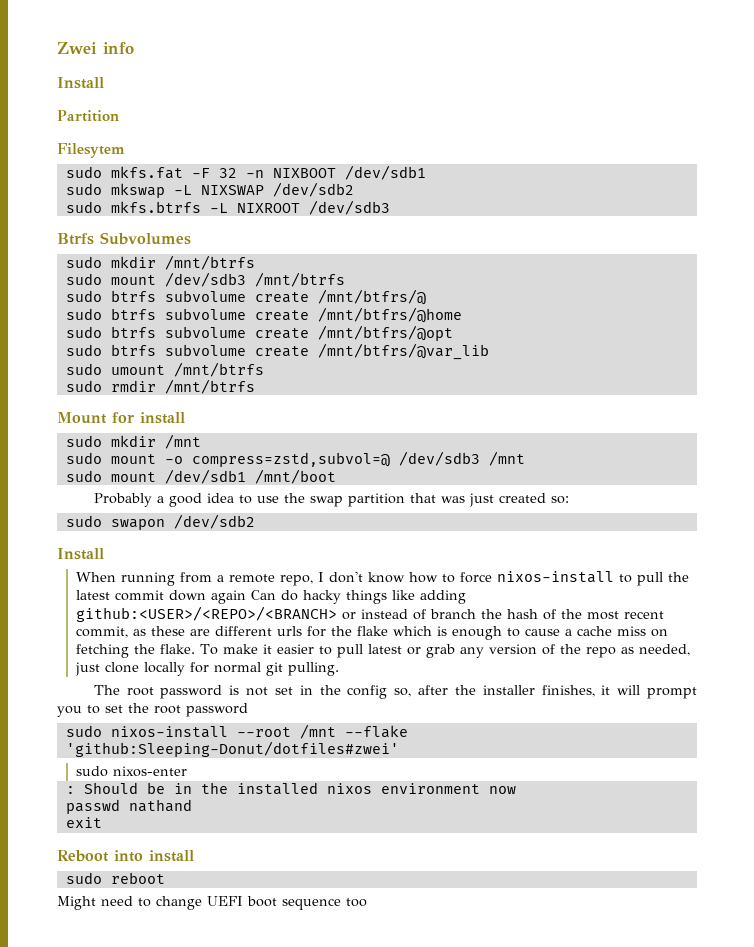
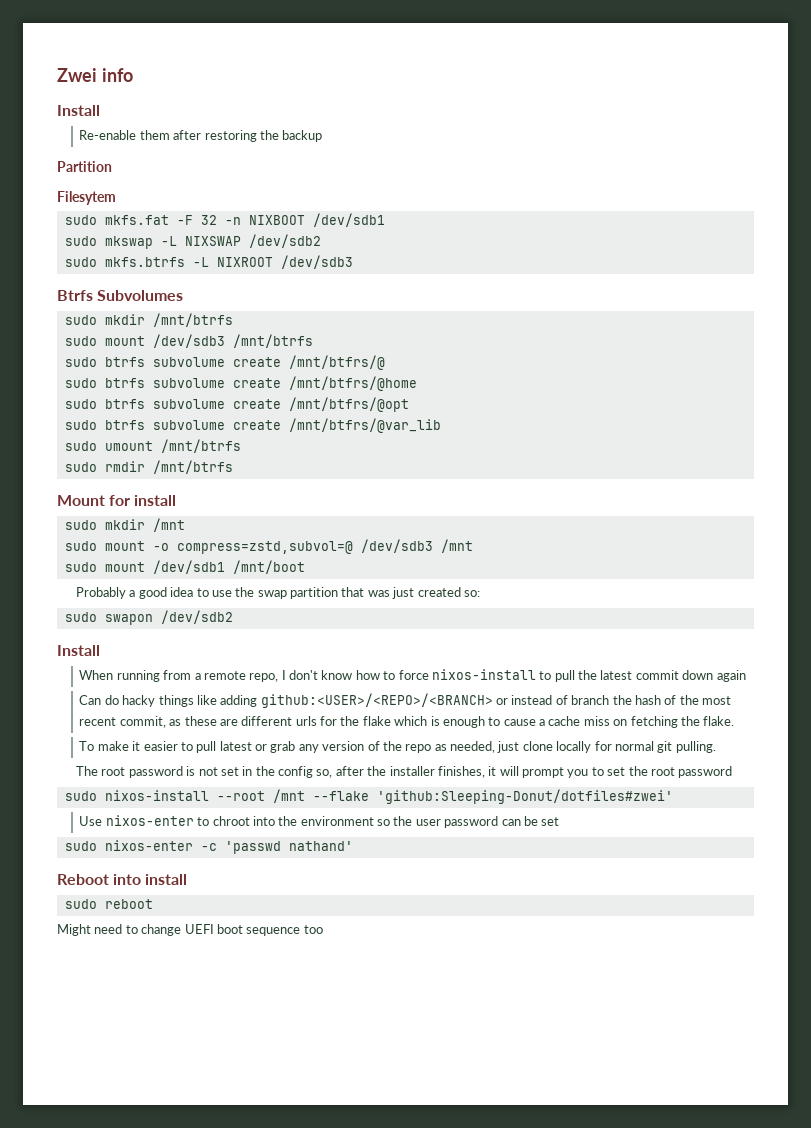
+ Re-enable them after restoring the backup
- When running from a remote repo, I don't know how to force nixos-install to pull the latest commit down again Can do hacky things like adding github:<USER>/<REPO>/<BRANCH> or instead of branch the hash of the most recent commit, as these are different urls for the flake which is enough to cause a cache miss on fetching the flake. To make it easier to pull latest or grab any version of the repo as needed, just clone locally for normal git pulling.
+ When running from a remote repo, I don't know how to force nixos-install to pull the latest commit down again
+ Can do hacky things like adding github:<USER>/<REPO>/<BRANCH> or instead of branch the hash of the most recent commit, as these are different urls for the flake which is enough to cause a cache miss on fetching the flake.
+ To make it easier to pull latest or grab any version of the repo as needed, just clone locally for normal git pulling.
- sudo nixos-enter
- : Should be in the installed nixos environment now
- passwd nathand
- exit
+ Use nixos-enter to chroot into the environment so the user password can be set
+ sudo nixos-enter -c 'passwd nathand'

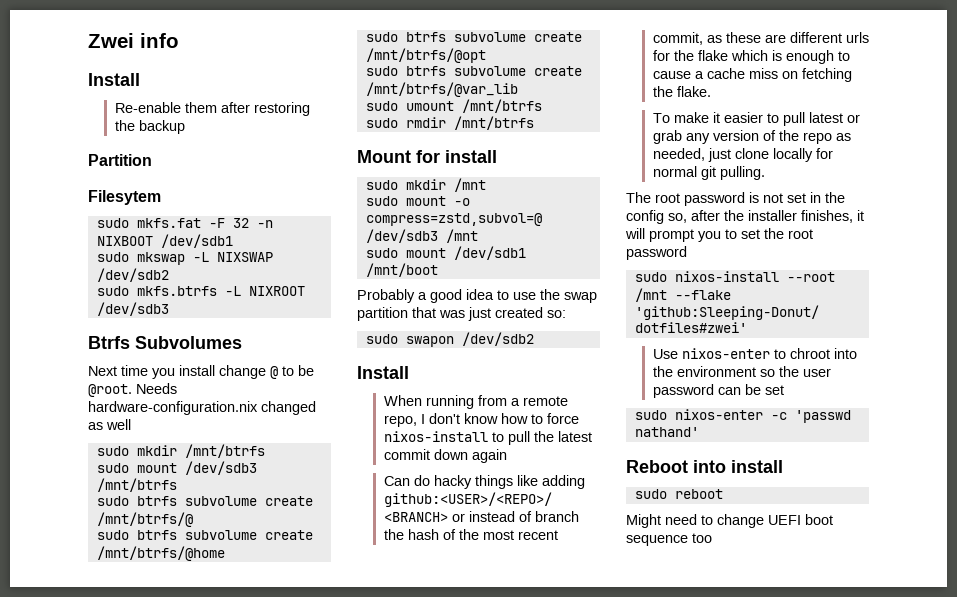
+ Next time you install change @ to be @root. Needs hardware-configuration.nix changed as well
- sudo btrfs subvolume create /mnt/btfrs/@
- sudo btrfs subvolume create /mnt/btfrs/@home
- sudo btrfs subvolume create /mnt/btfrs/@opt
- sudo btrfs subvolume create /mnt/btfrs/@var_lib
+ sudo btrfs subvolume create /mnt/btrfs/@
+ sudo btrfs subvolume create /mnt/btrfs/@home
+ sudo btrfs subvolume create /mnt/btrfs/@opt
+ sudo btrfs subvolume create /mnt/btrfs/@var_lib

